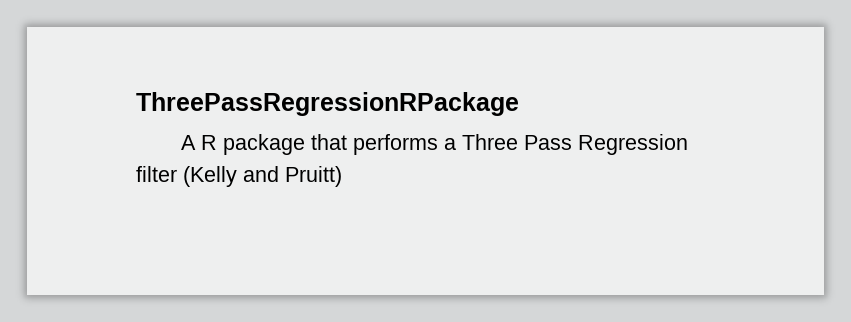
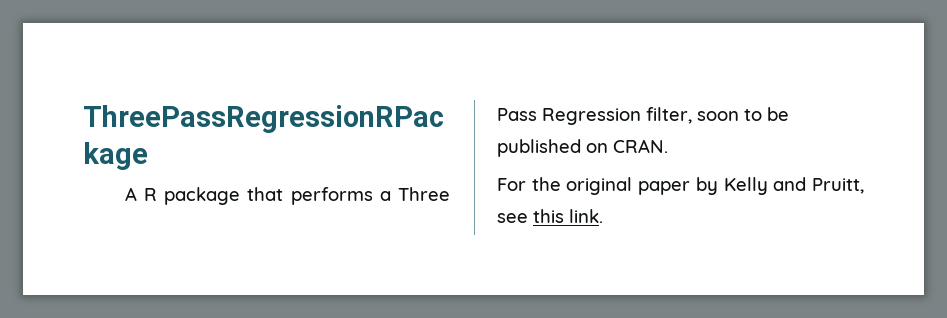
- A R package that performs a Three Pass Regression filter (Kelly and Pruitt)
+ A R package that performs a Three Pass Regression filter, soon to be published on CRAN.
+ For the original paper by Kelly and Pruitt, see this link.

